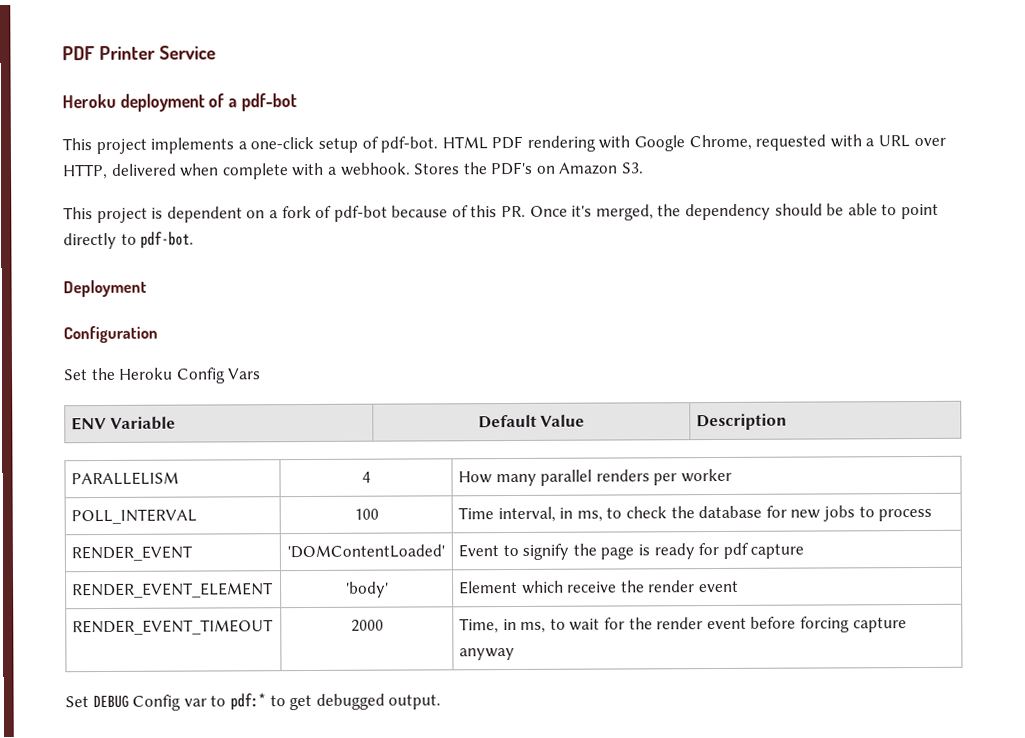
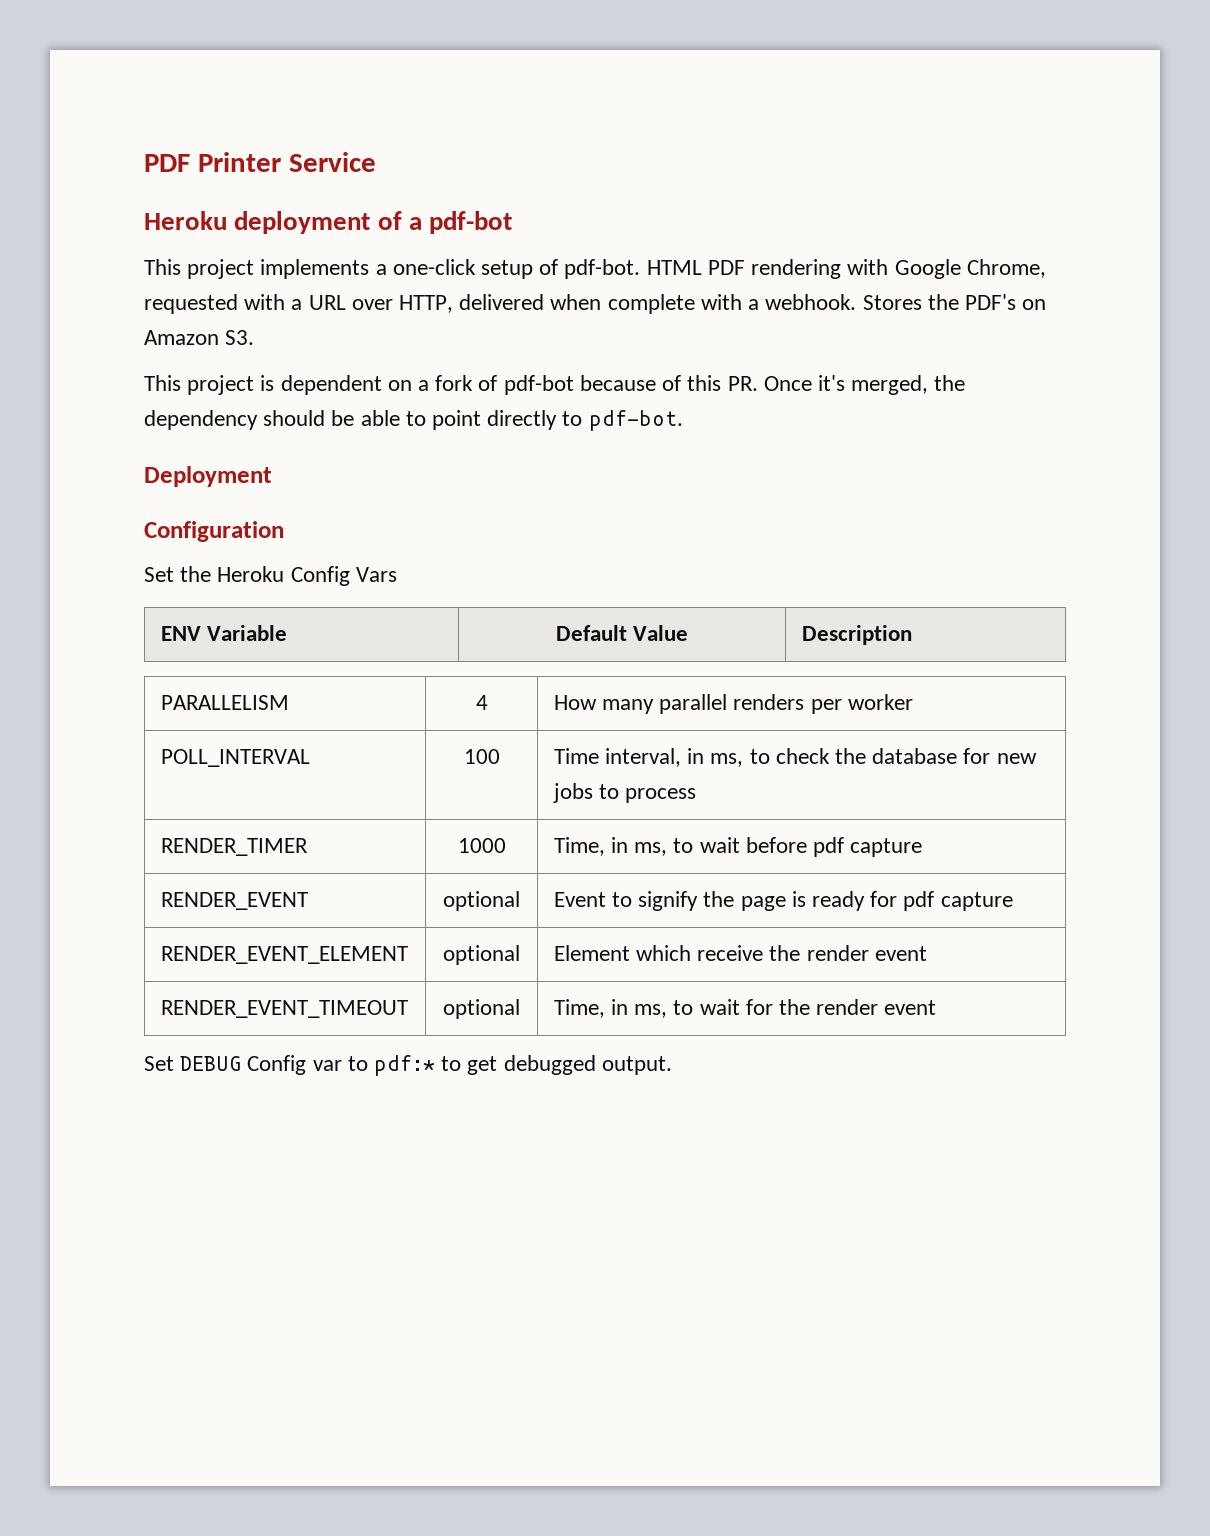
+ RENDER_TIMER | 1000 | Time, in ms, to wait before pdf capture
- RENDER_EVENT | 'DOMContentLoaded' | Event to signify the page is ready for pdf capture
+ RENDER_EVENT | optional | Event to signify the page is ready for pdf capture
- RENDER_EVENT_ELEMENT | 'body' | Element which receive the render event
+ RENDER_EVENT_ELEMENT | optional | Element which receive the render event
- RENDER_EVENT_TIMEOUT | 2000 | Time, in ms, to wait for the render event before forcing capture anyway
+ RENDER_EVENT_TIMEOUT | optional | Time, in ms, to wait for the render event

